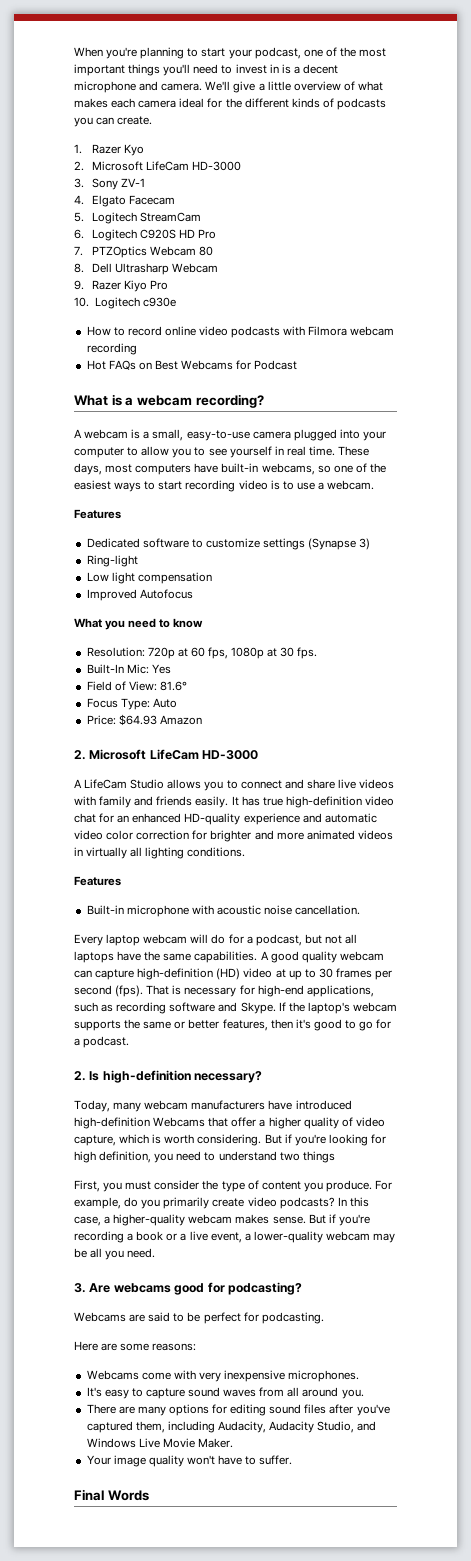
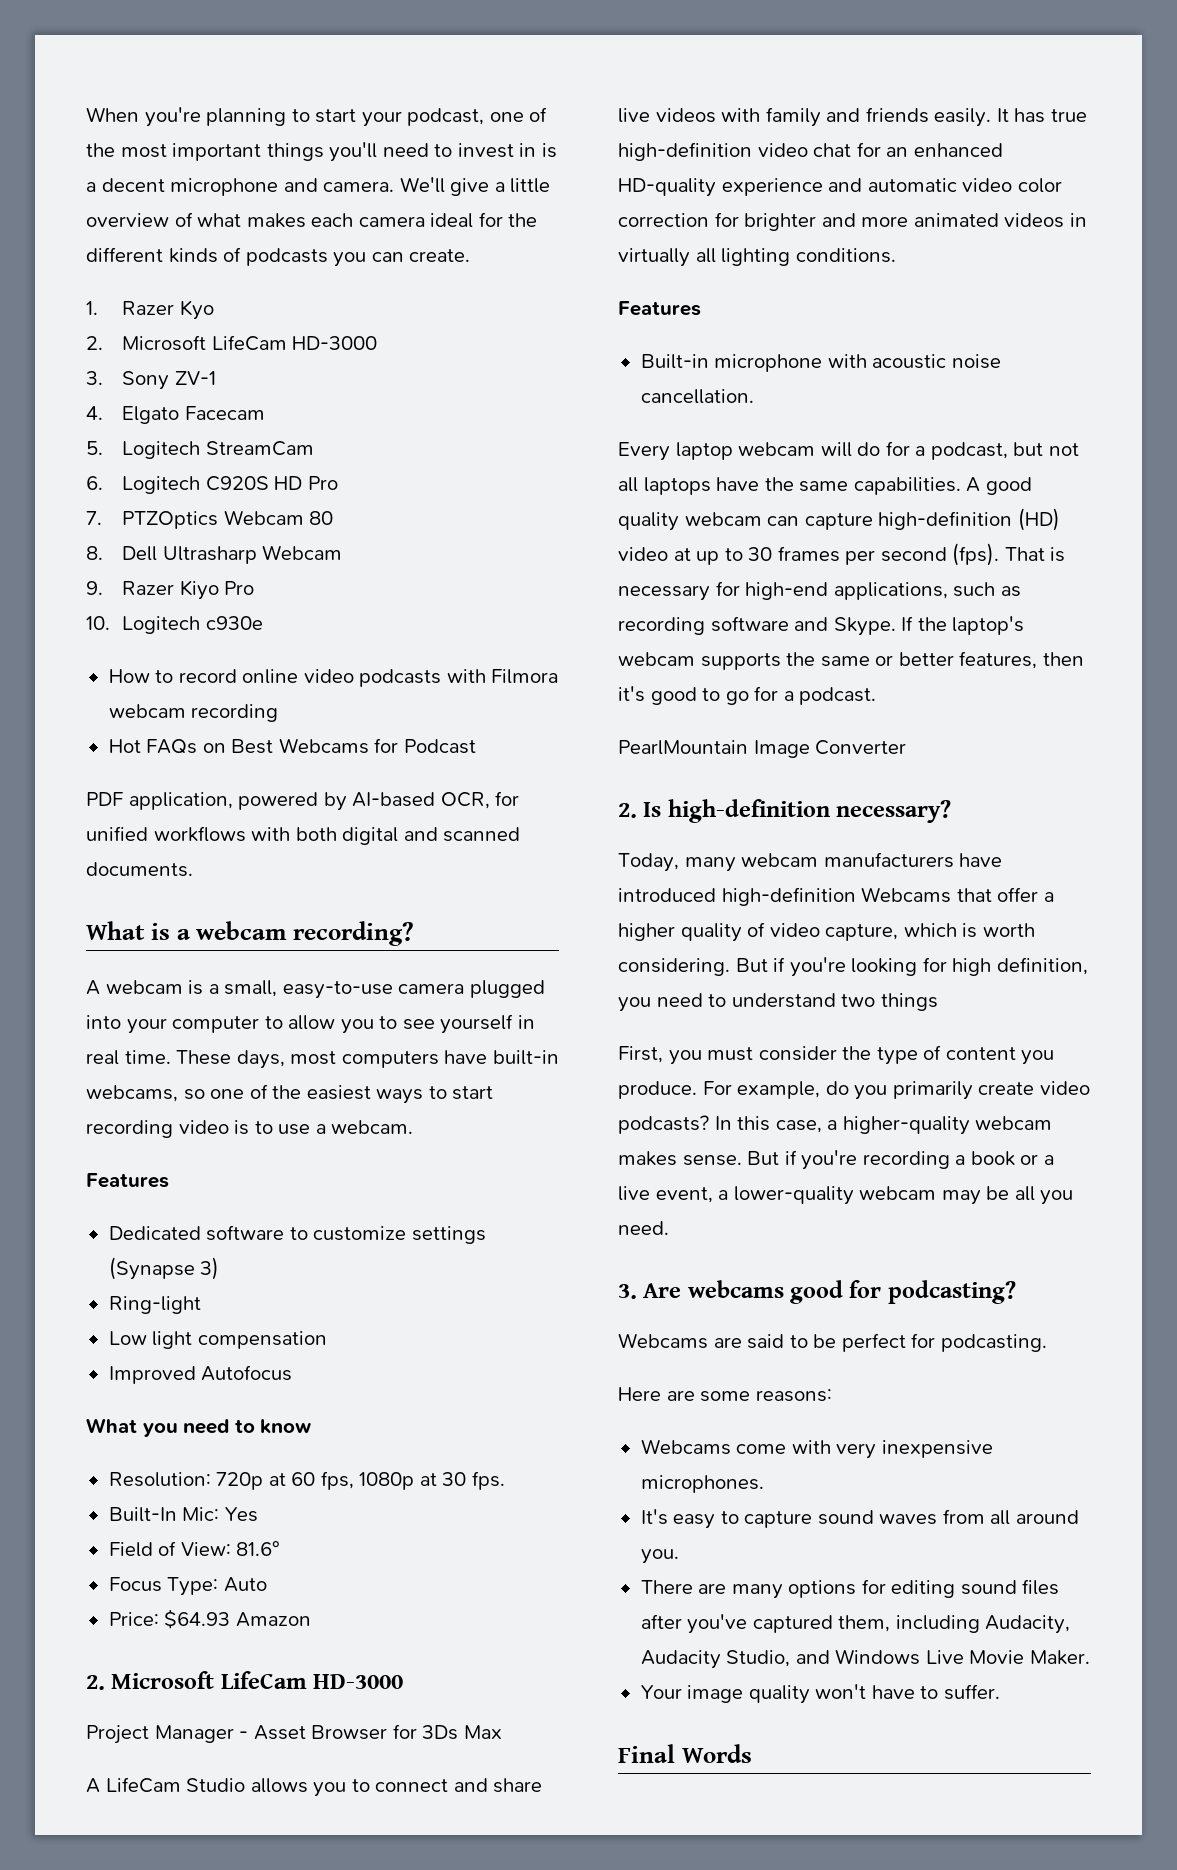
+ PDF application, powered by AI-based OCR, for unified workflows with both digital and scanned documents.
+ Project Manager - Asset Browser for 3Ds Max
+ PearlMountain Image Converter

